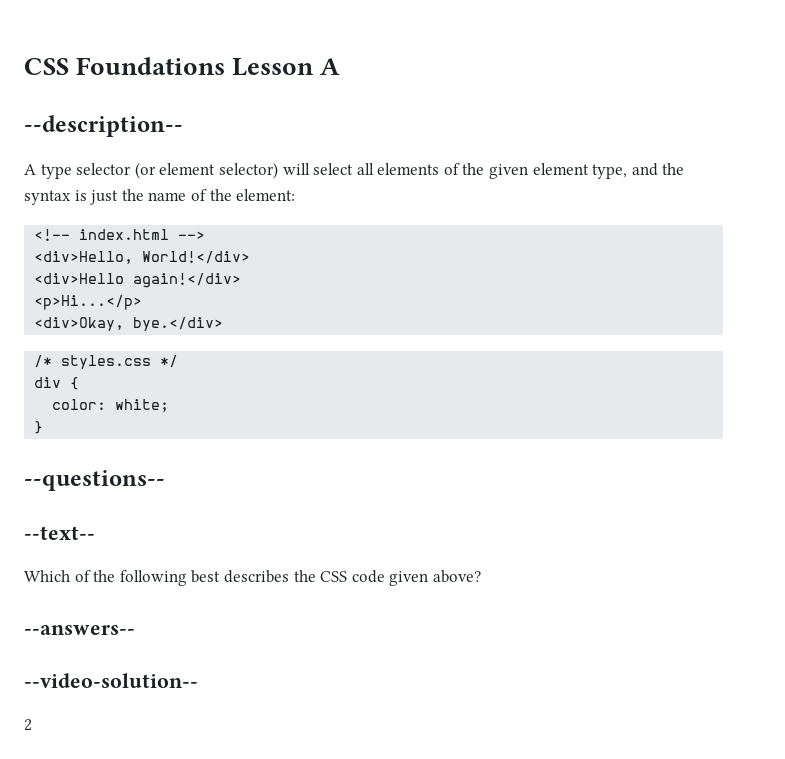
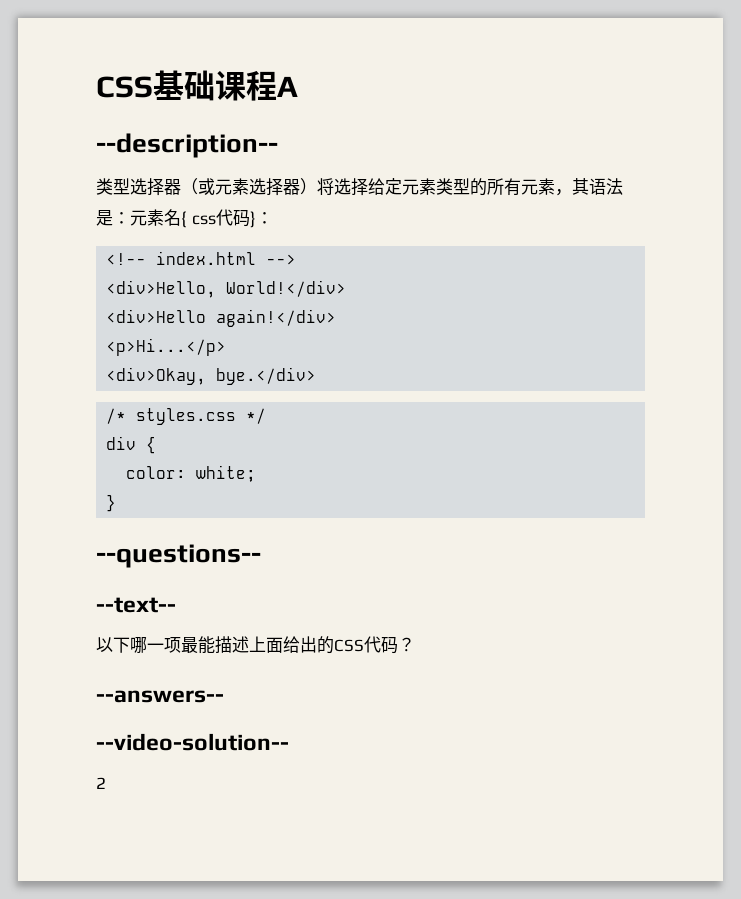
- CSS Foundations Lesson A
+ CSS基础课程A
- A type selector (or element selector) will select all elements of the given element type, and the syntax is just the name of the element:
+ 类型选择器（或元素选择器）将选择给定元素类型的所有元素，其语法是：元素名{ css代码}：
- Which of the following best describes the CSS code given above?
+ 以下哪一项最能描述上面给出的CSS代码？

